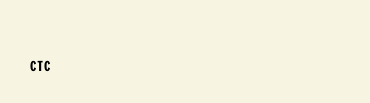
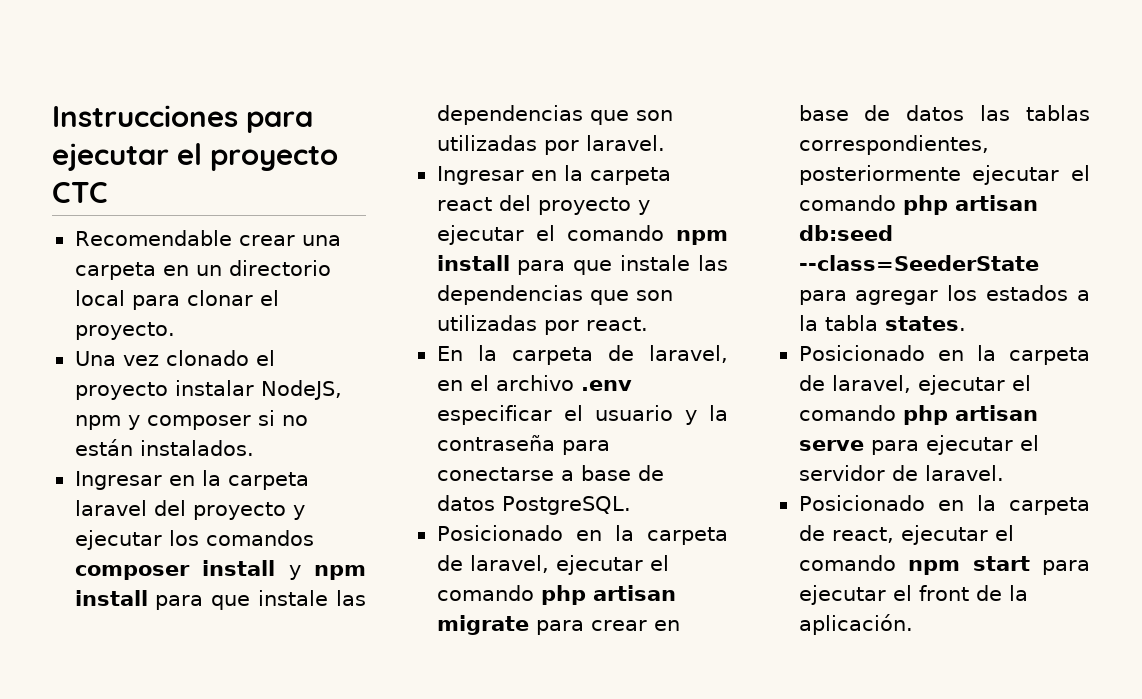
- CTC
+ Instrucciones para ejecutar el proyecto CTC
+ Recomendable crear una carpeta en un directorio local para clonar el proyecto.
+ Una vez clonado el proyecto instalar NodeJS, npm y composer si no están instalados.
+ Ingresar en la carpeta laravel del proyecto y ejecutar los comandos composer install y npm install para que instale las dependencias que son utilizadas por laravel.
+ Ingresar en la carpeta react del proyecto y ejecutar el comando npm install para que instale las dependencias que son utilizadas por react.
+ En la carpeta de laravel, en el archivo .env especificar el usuario y la contraseña para conectarse a base de datos PostgreSQL.
+ Posicionado en la carpeta de laravel, ejecutar el comando php artisan migrate para crear en base de datos las tablas correspondientes, posteriormente ejecutar el comando php artisan db:seed --class=SeederState para agregar los estados a la tabla states.
+ Posicionado en la carpeta de laravel, ejecutar el comando php artisan serve para ejecutar el servidor de laravel.
+ Posicionado en la carpeta de react, ejecutar el comando npm start para ejecutar el front de la aplicación.

